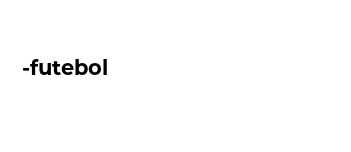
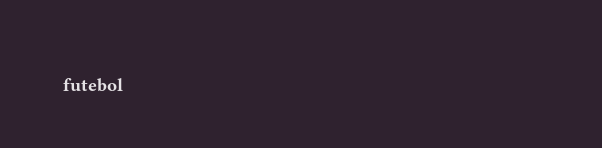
- -futebol
+ futebol

